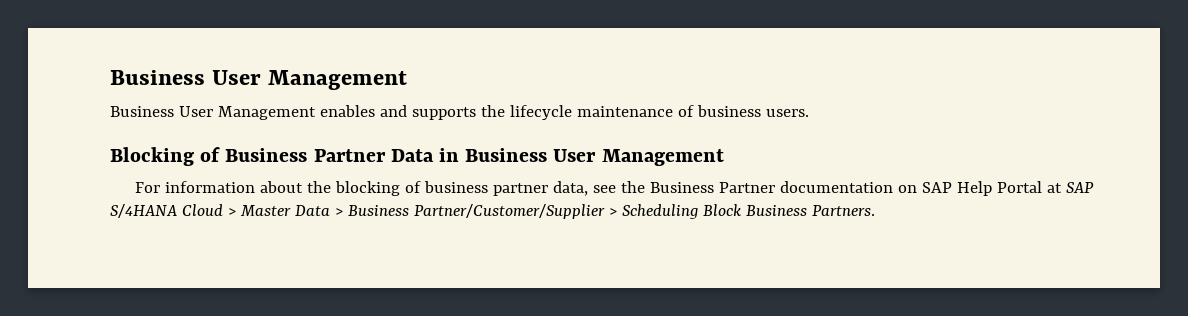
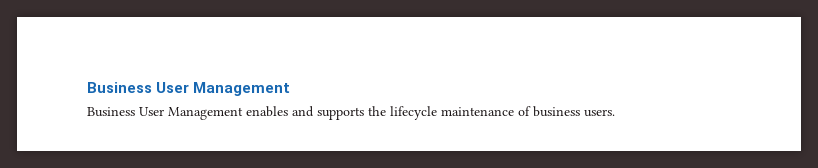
- Blocking of Business Partner Data in Business User Management
- For information about the blocking of business partner data, see the Business Partner documentation on SAP Help Portal at SAP S/4HANA Cloud > Master Data > Business Partner/Customer/Supplier > Scheduling Block Business Partners.

